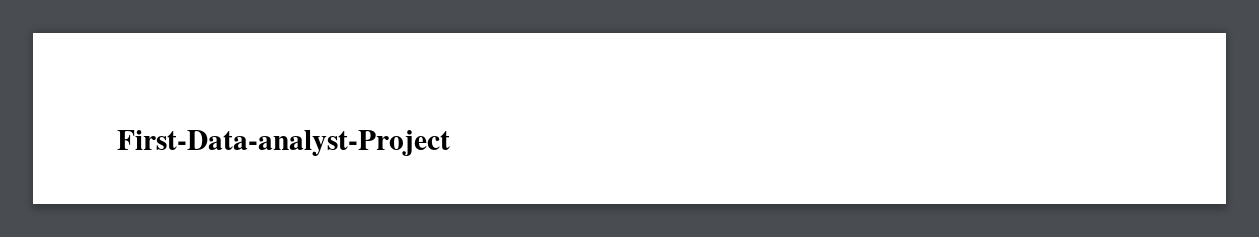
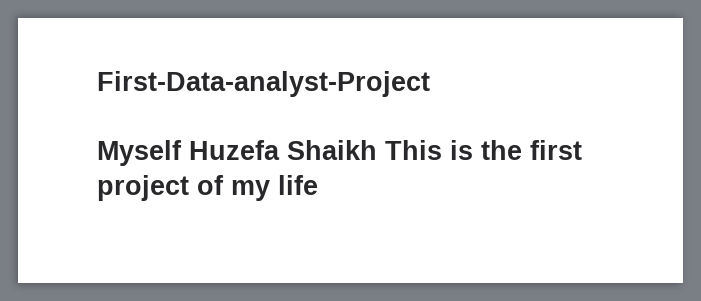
+ Myself Huzefa Shaikh This is the first project of my life

